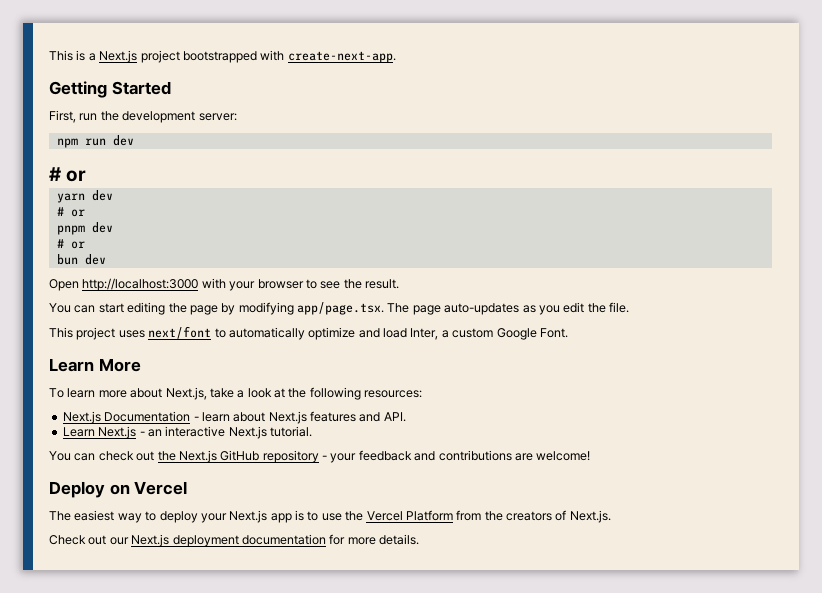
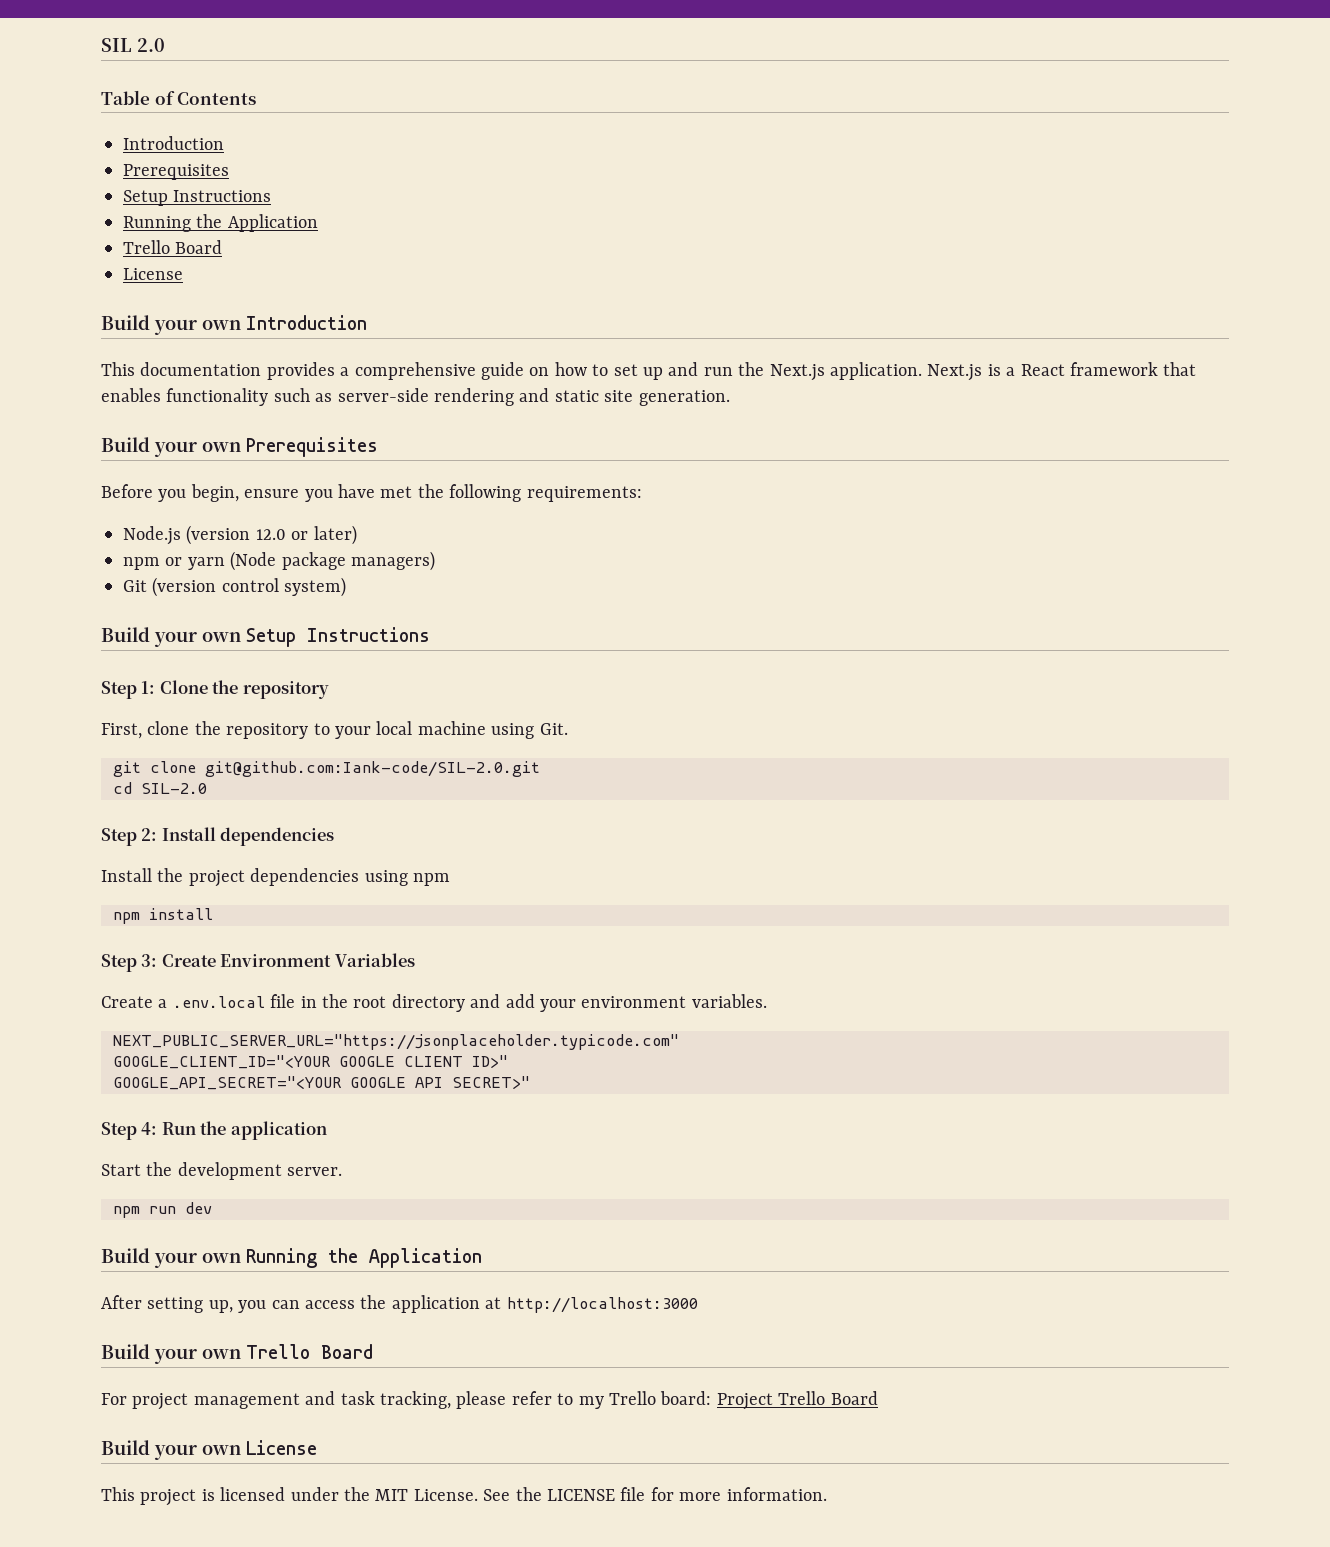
- This is a Next.js project bootstrapped with create-next-app.
- Getting Started
- First, run the development server:
+ SIL 2.0
+ Table of Contents
+ Introduction
+ Prerequisites
+ Setup Instructions
+ Running the Application
+ Trello Board
+ License
+ Build your own Introduction
+ This documentation provides a comprehensive guide on how to set up and run the Next.js application. Next.js is a React framework that enables functionality such as server-side rendering and static site generation.
+ Build your own Prerequisites
+ Before you begin, ensure you have met the following requirements:
+ Node.js (version 12.0 or later)
+ npm or yarn (Node package managers)
+ Git (version control system)
+ Build your own Setup Instructions
+ Step 1: Clone the repository
+ First, clone the repository to your local machine using Git.
+ git clone git@github.com:Iank-code/SIL-2.0.git
+ cd SIL-2.0
+ Step 2: Install dependencies
+ Install the project dependencies using npm
+ npm install
+ Step 3: Create Environment Variables
+ Create a .env.local file in the root directory and add your environment variables.
+ NEXT_PUBLIC_SERVER_URL="https://jsonplaceholder.typicode.com"
+ GOOGLE_CLIENT_ID="<YOUR GOOGLE CLIENT ID>"
+ GOOGLE_API_SECRET="<YOUR GOOGLE API SECRET>"
+ Step 4: Run the application
+ Start the development server.
  npm run dev
- # or
- yarn dev
- # or
- pnpm dev
- # or
- bun dev
- Open http://localhost:3000 with your browser to see the result.
- You can start editing the page by modifying app/page.tsx. The page auto-updates as you edit the file.
- This project uses next/font to automatically optimize and load Inter, a custom Google Font.
- Learn More
- To learn more about Next.js, take a look at the following resources:
- Next.js Documentation - learn about Next.js features and API.
- Learn Next.js - an interactive Next.js tutorial.
- You can check out the Next.js GitHub repository - your feedback and contributions are welcome!
- Deploy on Vercel
- The easiest way to deploy your Next.js app is to use the Vercel Platform from the creators of Next.js.
- Check out our Next.js deployment documentation for more details.
+ Build your own Running the Application
+ After setting up, you can access the application at http://localhost:3000
+ Build your own Trello Board
+ For project management and task tracking, please refer to my Trello board: Project Trello Board
+ Build your own License
+ This project is licensed under the MIT License. See the LICENSE file for more information.

